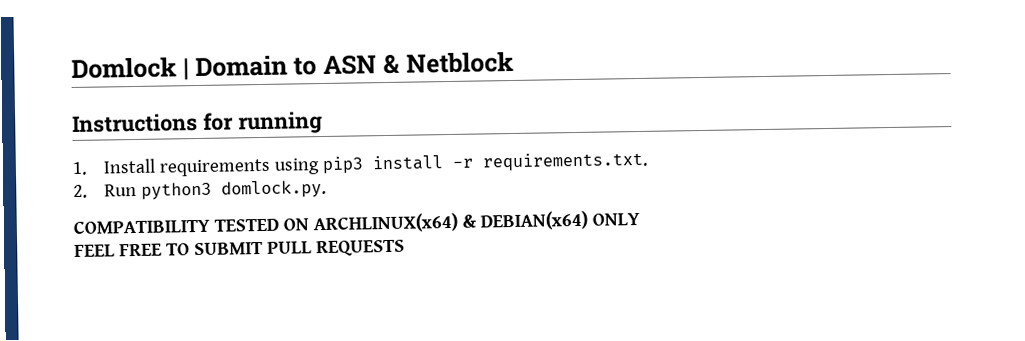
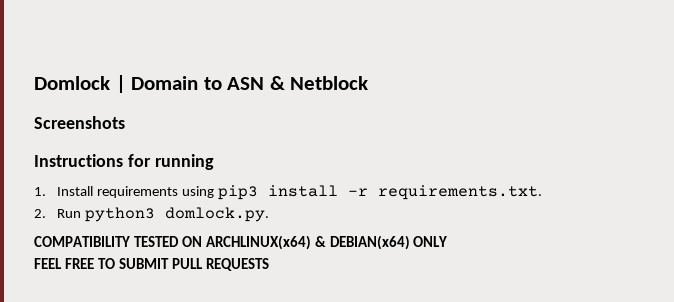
+ Screenshots

